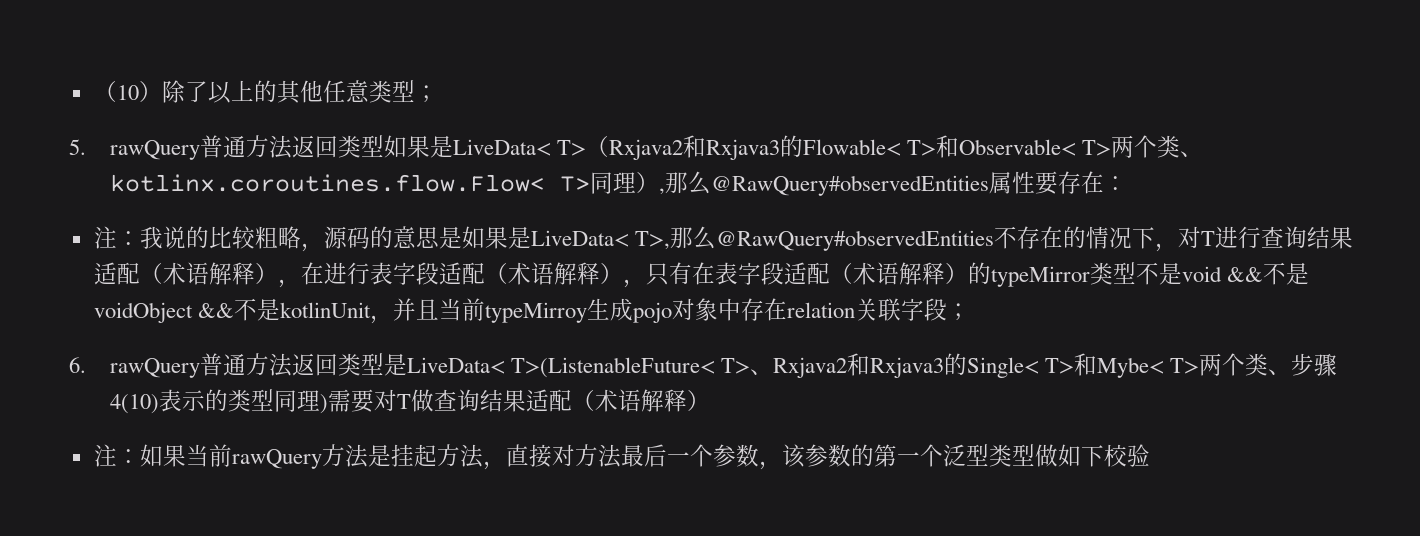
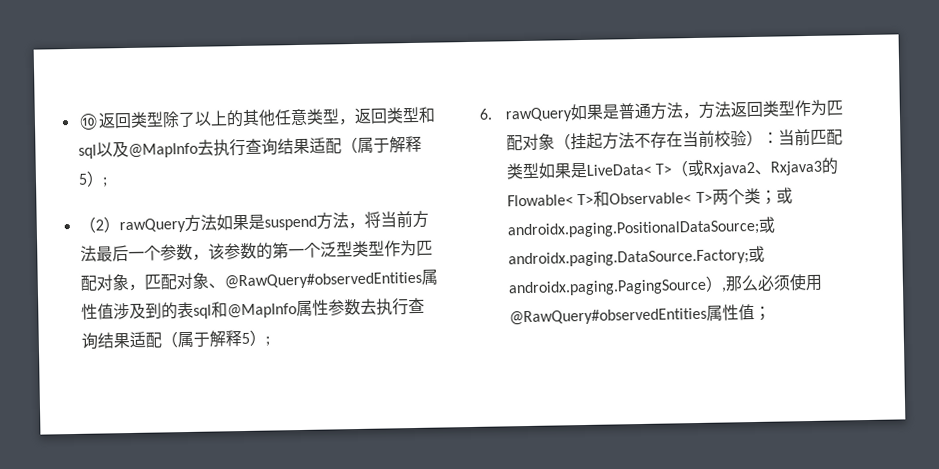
- （10）除了以上的其他任意类型；
- 5. rawQuery普通方法返回类型如果是LiveData< T>（Rxjava2和Rxjava3的Flowable< T>和Observable< T>两个类、kotlinx.coroutines.flow.Flow< T>同理）,那么@RawQuery#observedEntities属性要存在：
- 注：我说的比较粗略，源码的意思是如果是LiveData< T>,那么@RawQuery#observedEntities不存在的情况下，对T进行查询结果适配（术语解释），在进行表字段适配（术语解释），只有在表字段适配（术语解释）的typeMirror类型不是void &&不是voidObject &&不是kotlinUnit，并且当前typeMirroy生成pojo对象中存在relation关联字段；
- 6. rawQuery普通方法返回类型是LiveData< T>(ListenableFuture< T>、Rxjava2和Rxjava3的Single< T>和Mybe< T>两个类、步骤4(10)表示的类型同理)需要对T做查询结果适配（术语解释）
- 注：如果当前rawQuery方法是挂起方法，直接对方法最后一个参数，该参数的第一个泛型类型做如下校验
+ ⑩返回类型除了以上的其他任意类型，返回类型和sql以及@MapInfo去执行查询结果适配（属于解释5）;
+ （2）rawQuery方法如果是suspend方法，将当前方法最后一个参数，该参数的第一个泛型类型作为匹配对象，匹配对象、@RawQuery#observedEntities属性值涉及到的表sql和@MapInfo属性参数去执行查询结果适配（属于解释5）;
+ 6. rawQuery如果是普通方法，方法返回类型作为匹配对象（挂起方法不存在当前校验）：当前匹配类型如果是LiveData< T>（或Rxjava2、Rxjava3的Flowable< T>和Observable< T>两个类；或androidx.paging.PositionalDataSource;或androidx.paging.DataSource.Factory;或androidx.paging.PagingSource）,那么必须使用@RawQuery#observedEntities属性值；

